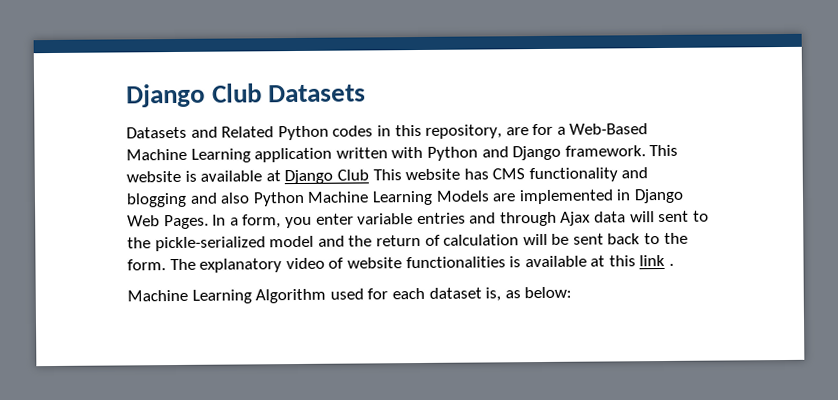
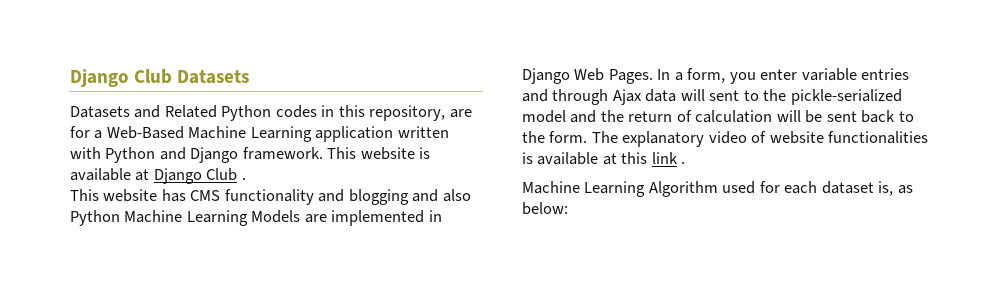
- This website is available at Django Club This website has CMS functionality and blogging and also Python Machine Learning Models are implemented in Django Web Pages.
+ This website is available at Django Club .
+ This website has CMS functionality and blogging and also Python Machine Learning Models are implemented in Django Web Pages.

